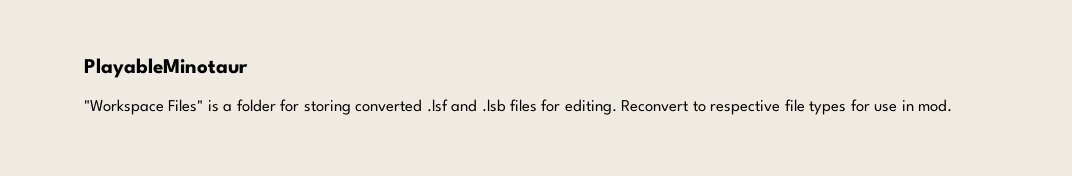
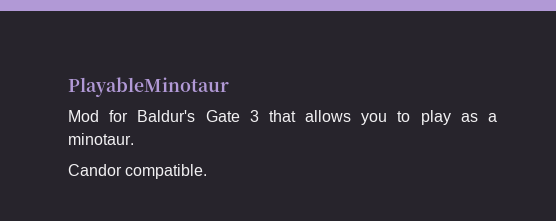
- "Workspace Files" is a folder for storing converted .lsf and .lsb files for editing. Reconvert to respective file types for use in mod.
+ Mod for Baldur's Gate 3 that allows you to play as a minotaur.
+ Candor compatible.

